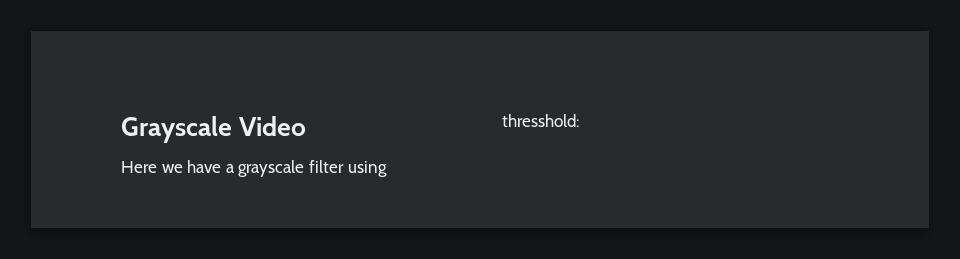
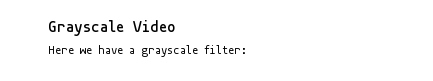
- Here we have a grayscale filter using thresshold:
+ Here we have a grayscale filter:

